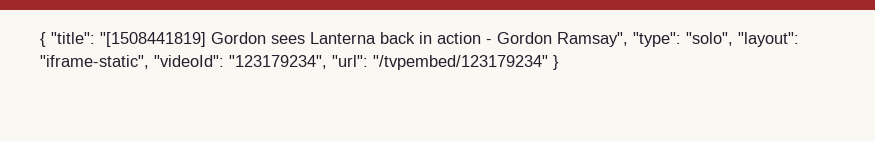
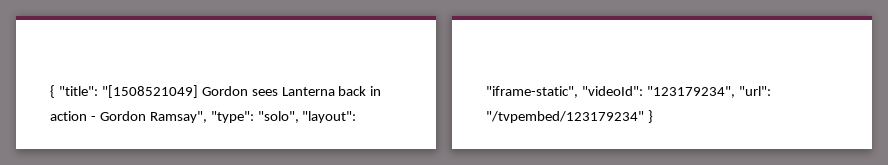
- { "title": "[1508441819] Gordon sees Lanterna back in action - Gordon Ramsay", "type": "solo", "layout": "iframe-static", "videoId": "123179234", "url": "/tvpembed/123179234" }
+ { "title": "[1508521049] Gordon sees Lanterna back in action - Gordon Ramsay", "type": "solo", "layout": "iframe-static", "videoId": "123179234", "url": "/tvpembed/123179234" }

